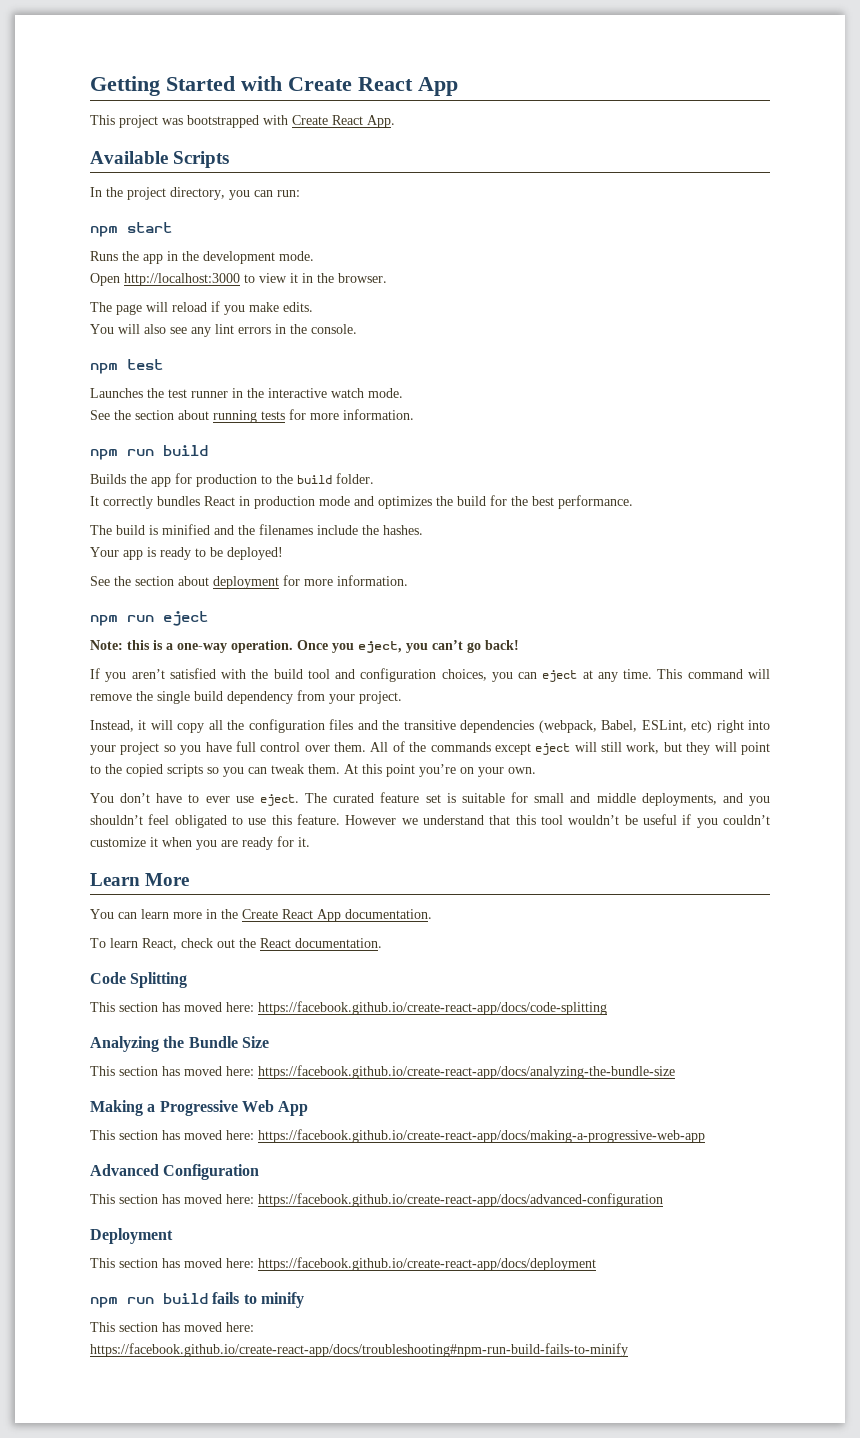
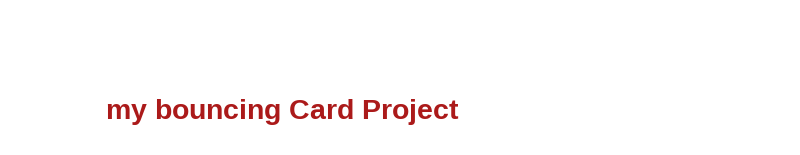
- Getting Started with Create React App
- This project was bootstrapped with Create React App.
- Available Scripts
- In the project directory, you can run:
- npm start
- Runs the app in the development mode.
- Open http://localhost:3000 to view it in the browser.
- The page will reload if you make edits.
- You will also see any lint errors in the console.
- npm test
- Launches the test runner in the interactive watch mode.
- See the section about running tests for more information.
- npm run build
- Builds the app for production to the build folder.
- It correctly bundles React in production mode and optimizes the build for the best performance.
- The build is minified and the filenames include the hashes.
- Your app is ready to be deployed!
- See the section about deployment for more information.
- npm run eject
- Note: this is a one-way operation. Once you eject, you can’t go back!
- If you aren’t satisfied with the build tool and configuration choices, you can eject at any time. This command will remove the single build dependency from your project.
- Instead, it will copy all the configuration files and the transitive dependencies (webpack, Babel, ESLint, etc) right into your project so you have full control over them. All of the commands except eject will still work, but they will point to the copied scripts so you can tweak them. At this point you’re on your own.
- You don’t have to ever use eject. The curated feature set is suitable for small and middle deployments, and you shouldn’t feel obligated to use this feature. However we understand that this tool wouldn’t be useful if you couldn’t customize it when you are ready for it.
- Learn More
- You can learn more in the Create React App documentation.
- To learn React, check out the React documentation.
- Code Splitting
- This section has moved here: https://facebook.github.io/create-react-app/docs/code-splitting
- Analyzing the Bundle Size
- This section has moved here: https://facebook.github.io/create-react-app/docs/analyzing-the-bundle-size
- Making a Progressive Web App
- This section has moved here: https://facebook.github.io/create-react-app/docs/making-a-progressive-web-app
- Advanced Configuration
- This section has moved here: https://facebook.github.io/create-react-app/docs/advanced-configuration
- Deployment
- This section has moved here: https://facebook.github.io/create-react-app/docs/deployment
- npm run build fails to minify
- This section has moved here: https://facebook.github.io/create-react-app/docs/troubleshooting#npm-run-build-fails-to-minify
+ my bouncing Card Project

